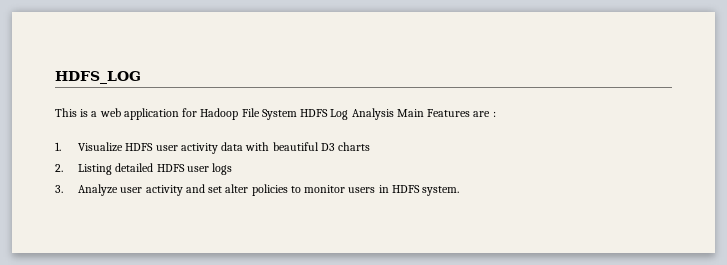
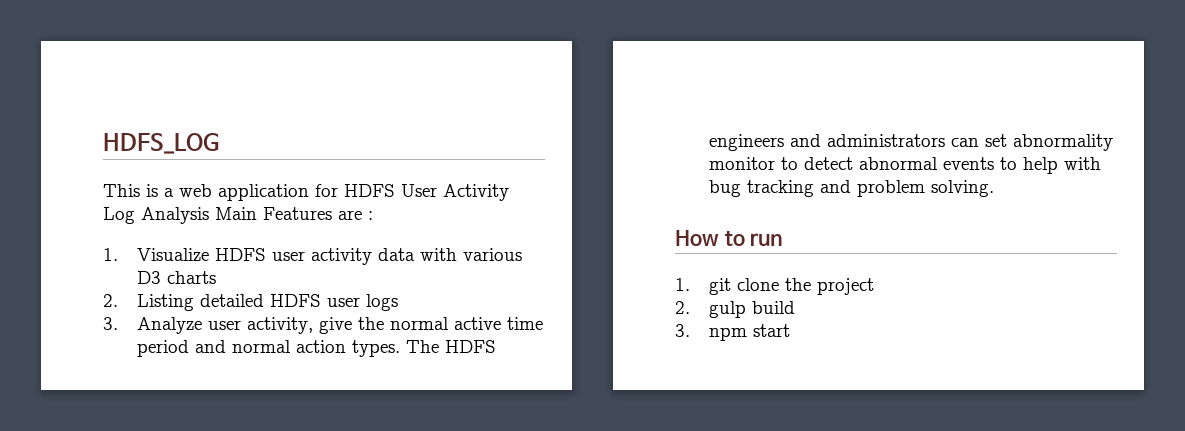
- This is a web application for Hadoop File System HDFS Log Analysis Main Features are :
+ This is a web application for HDFS User Activity Log Analysis Main Features are :
- 1. Visualize HDFS user activity data with beautiful D3 charts
+ 1. Visualize HDFS user activity data with various D3 charts
- 3. Analyze user activity and set alter policies to monitor users in HDFS system.
+ 3. Analyze user activity, give the normal active time period and normal action types. The HDFS engineers and administrators can set abnormality monitor to detect abnormal events to help with bug tracking and problem solving.
+ How to run
+ 1. git clone the project
+ 2. gulp build
+ 3. npm start

